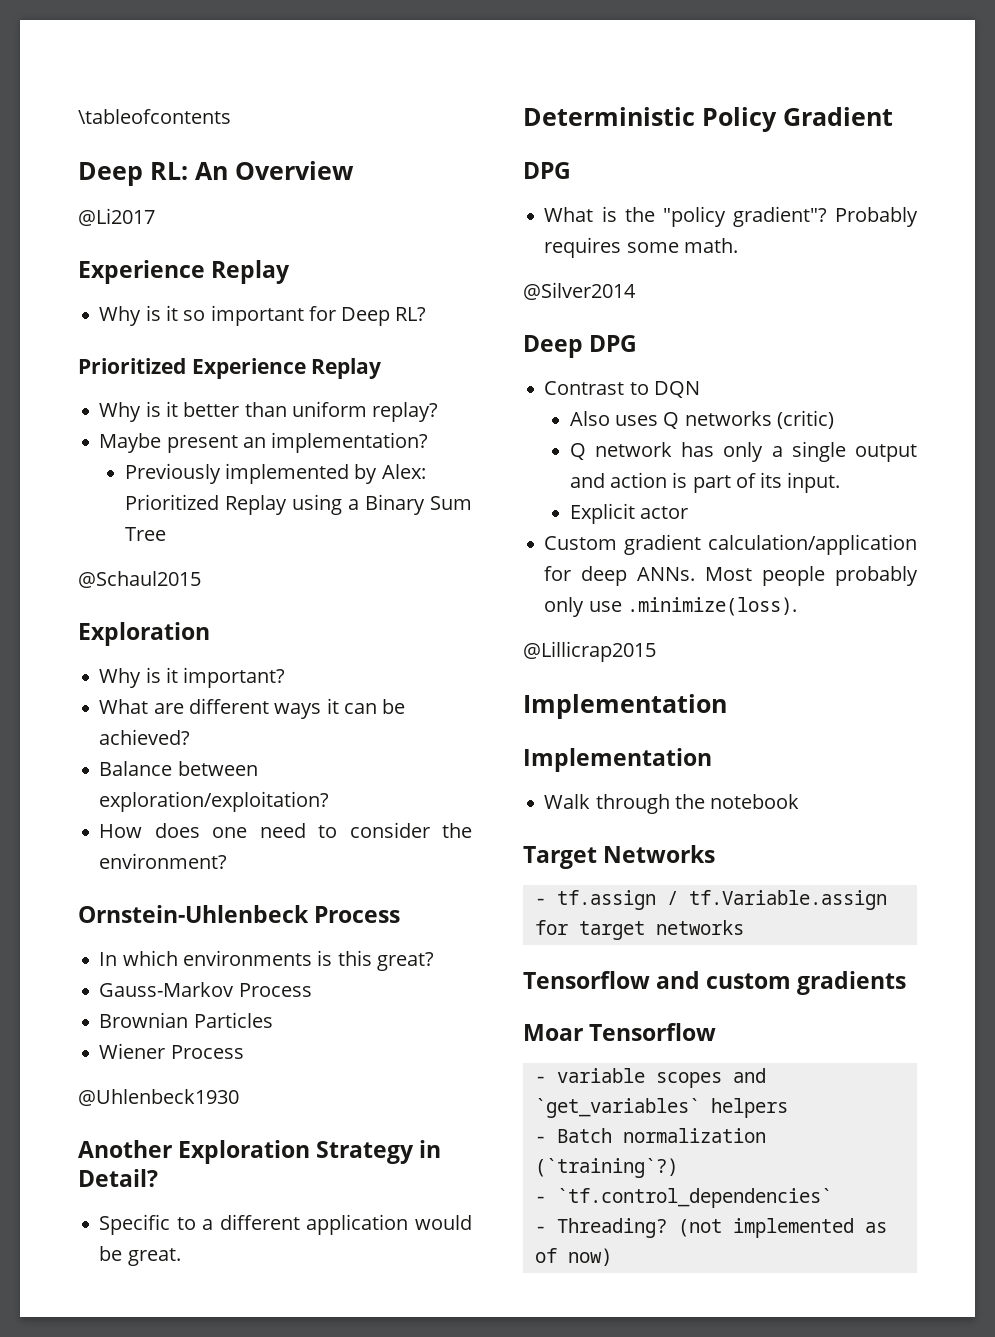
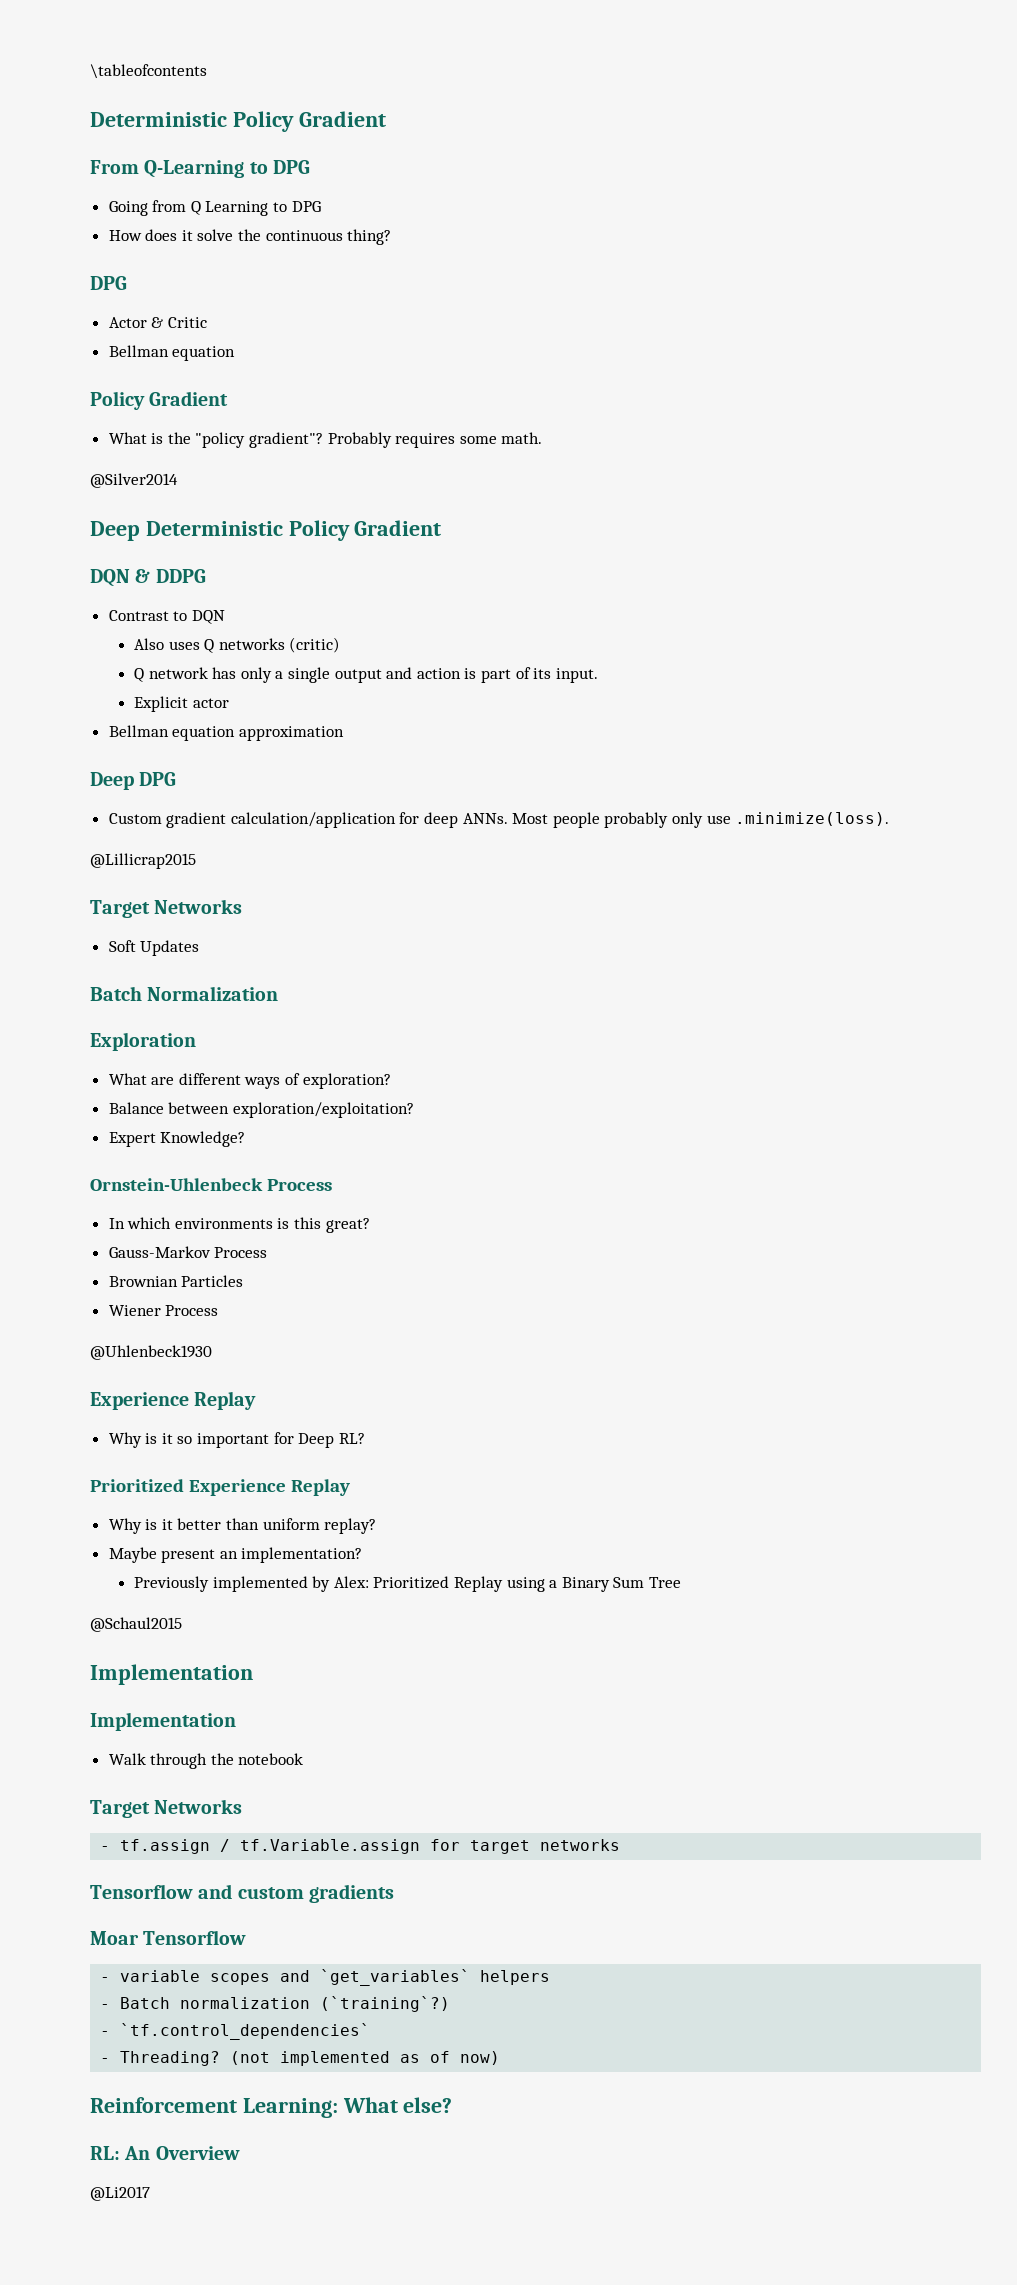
  \tableofcontents
- Deep RL: An Overview
- @Li2017
+ Deterministic Policy Gradient
+ From Q-Learning to DPG
+ Going from Q Learning to DPG
+ How does it solve the continuous thing?
+ DPG
+ Actor & Critic
+ Bellman equation
+ Policy Gradient
+ What is the "policy gradient"? Probably requires some math.
+ @Silver2014
+ Deep Deterministic Policy Gradient
+ DQN & DDPG
+ Contrast to DQN
+ Also uses Q networks (critic)
+ Q network has only a single output and action is part of its input.
+ Explicit actor
+ Bellman equation approximation
+ Deep DPG
+ Custom gradient calculation/application for deep ANNs. Most people probably only use .minimize(loss).
+ @Lillicrap2015
+ Target Networks
+ Soft Updates
+ Batch Normalization
+ Exploration
+ What are different ways of exploration?
+ Balance between exploration/exploitation?
+ Expert Knowledge?
+ Ornstein-Uhlenbeck Process
+ In which environments is this great?
+ Gauss-Markov Process
+ Brownian Particles
+ Wiener Process
+ @Uhlenbeck1930
  @Schaul2015
- Exploration
- Why is it important?
- What are different ways it can be achieved?
- Balance between exploration/exploitation?
- How does one need to consider the environment?
- Ornstein-Uhlenbeck Process
- In which environments is this great?
- Gauss-Markov Process
- Brownian Particles
- Wiener Process
- @Uhlenbeck1930
- Another Exploration Strategy in Detail?
- Specific to a different application would be great.
- Deterministic Policy Gradient
- DPG
- What is the "policy gradient"? Probably requires some math.
- @Silver2014
- Deep DPG
- Contrast to DQN
- Also uses Q networks (critic)
- Q network has only a single output and action is part of its input.
- Explicit actor
- Custom gradient calculation/application for deep ANNs. Most people probably only use .minimize(loss).
- @Lillicrap2015
+ Reinforcement Learning: What else?
+ RL: An Overview
+ @Li2017

